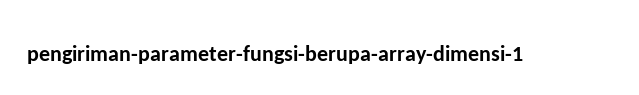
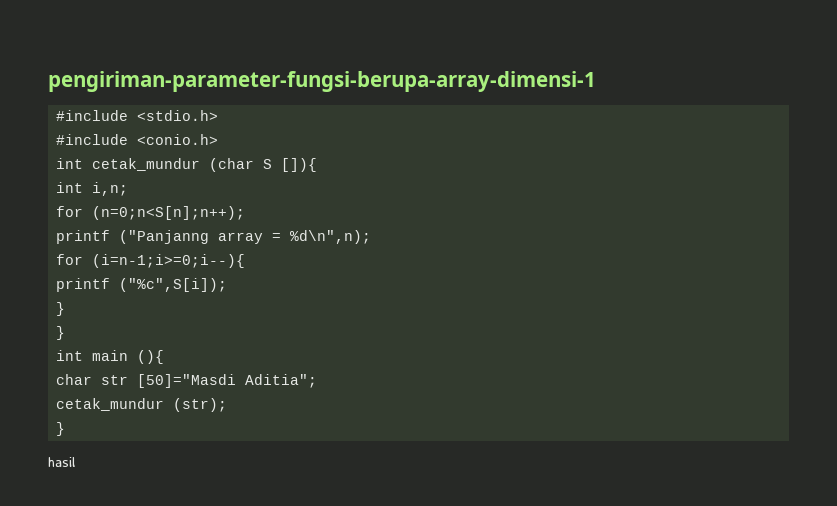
+ #include <stdio.h>
+ #include <conio.h>
+ int cetak_mundur (char S []){
+ int i,n;
+ for (n=0;n<S[n];n++);
+ printf ("Panjanng array = %d\n",n);
+ for (i=n-1;i>=0;i--){
+ printf ("%c",S[i]);
+ }
+ }
+ int main (){
+ char str [50]="Masdi Aditia";
+ cetak_mundur (str);
+ }
+ hasil

